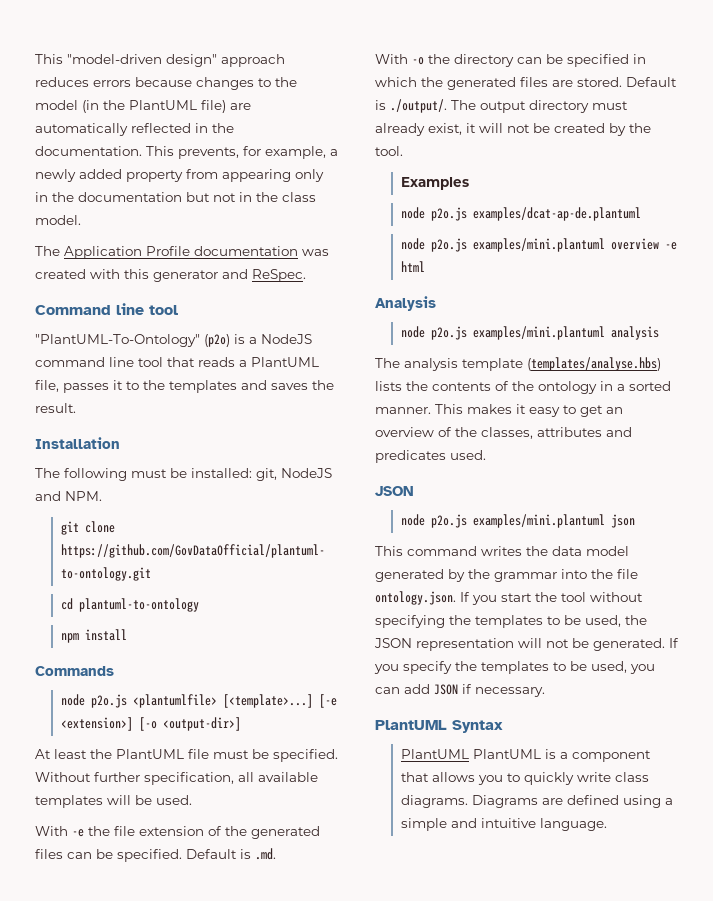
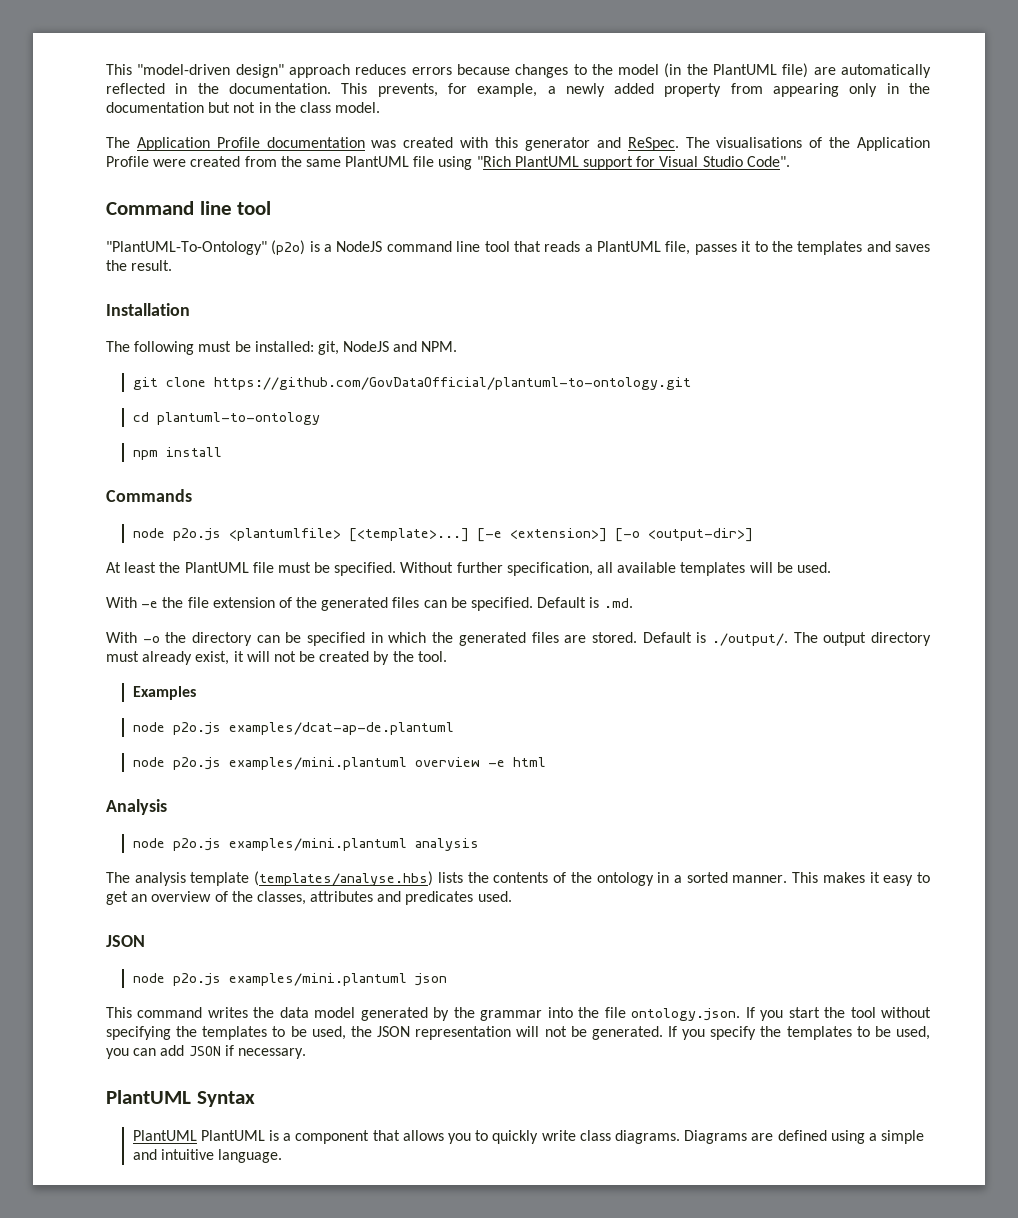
+ The visualisations of the Application Profile were created from the same PlantUML file using "Rich PlantUML support for Visual Studio Code".

